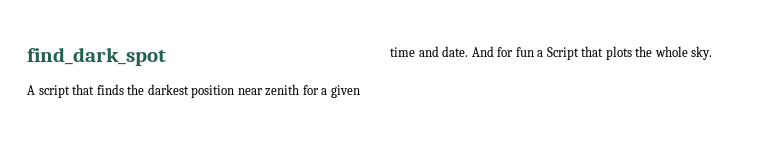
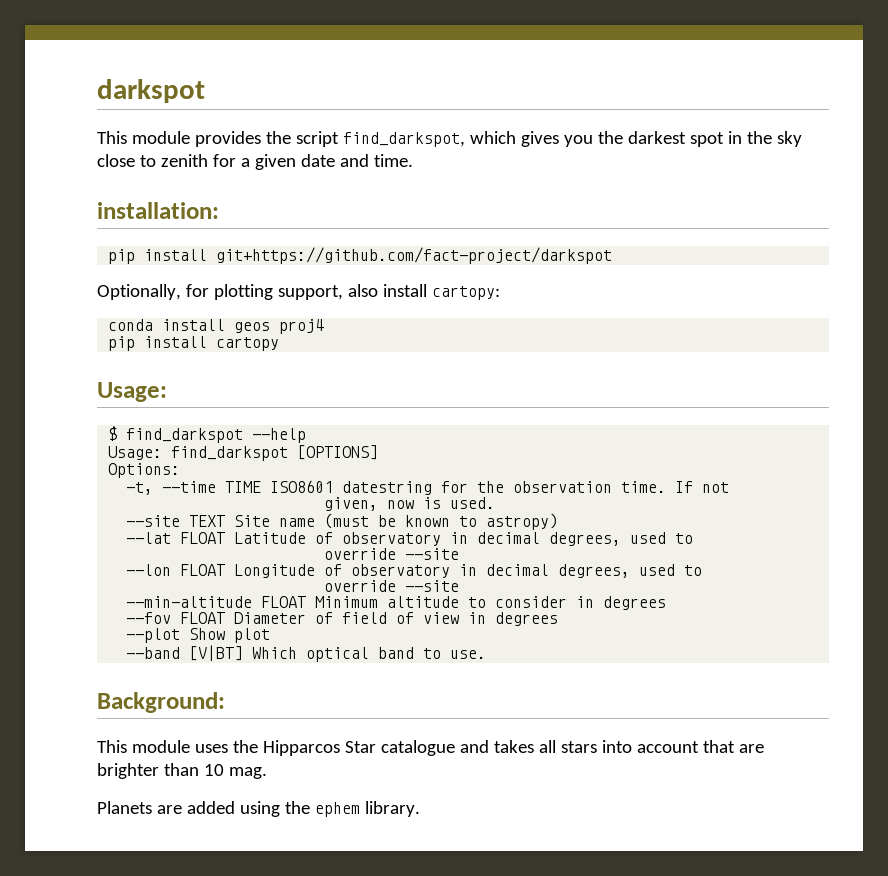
- find_dark_spot
- A script that finds the darkest position near zenith for a given time and date. And for fun a Script that plots the whole sky.
+ darkspot
+ This module provides the script find_darkspot, which gives you the darkest spot in the sky close to zenith for a given date and time.
+ installation:
+ pip install git+https://github.com/fact-project/darkspot
+ Optionally, for plotting support, also install cartopy:
+ conda install geos proj4
+ pip install cartopy
+ Usage:
+ $ find_darkspot --help
+ Usage: find_darkspot [OPTIONS]
+ Options:
+ -t, --time TIME ISO8601 datestring for the observation time. If not
+ given, now is used.
+ --site TEXT Site name (must be known to astropy)
+ --lat FLOAT Latitude of observatory in decimal degrees, used to
+ override --site
+ --lon FLOAT Longitude of observatory in decimal degrees, used to
+ override --site
+ --min-altitude FLOAT Minimum altitude to consider in degrees
+ --fov FLOAT Diameter of field of view in degrees
+ --plot Show plot
+ --band [V|BT] Which optical band to use.
+ Background:
+ This module uses the Hipparcos Star catalogue and takes all stars into account that are brighter than 10 mag.
+ Planets are added using the ephem library.

